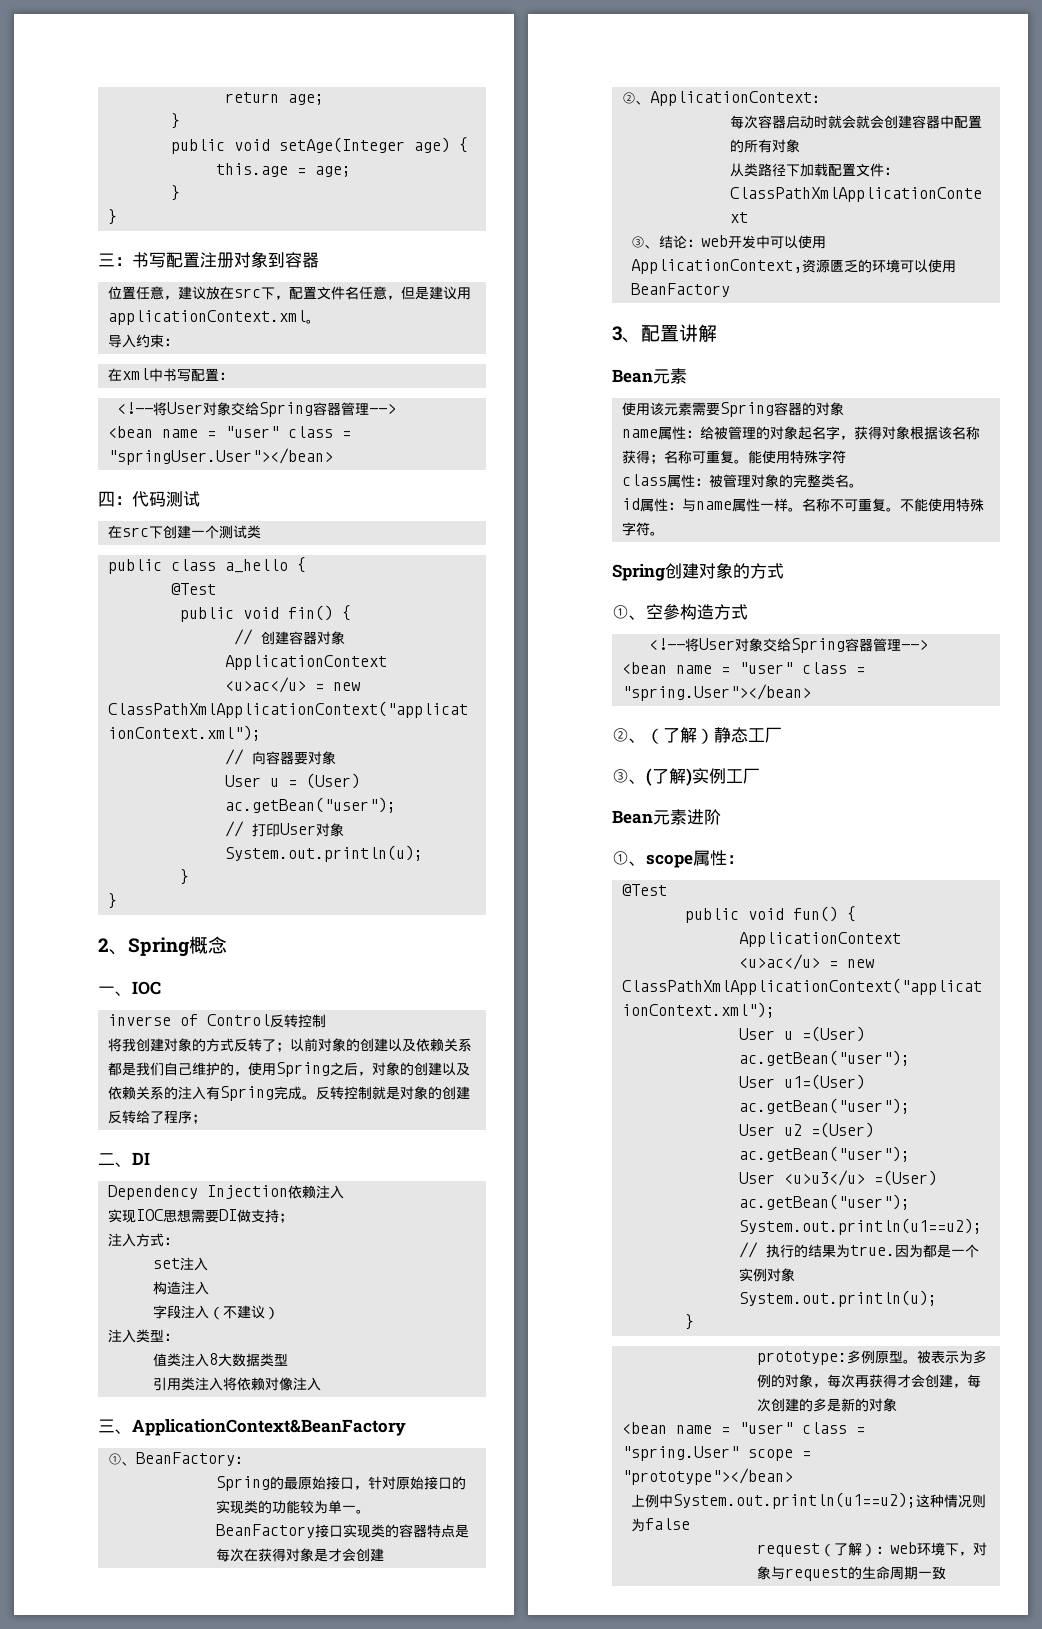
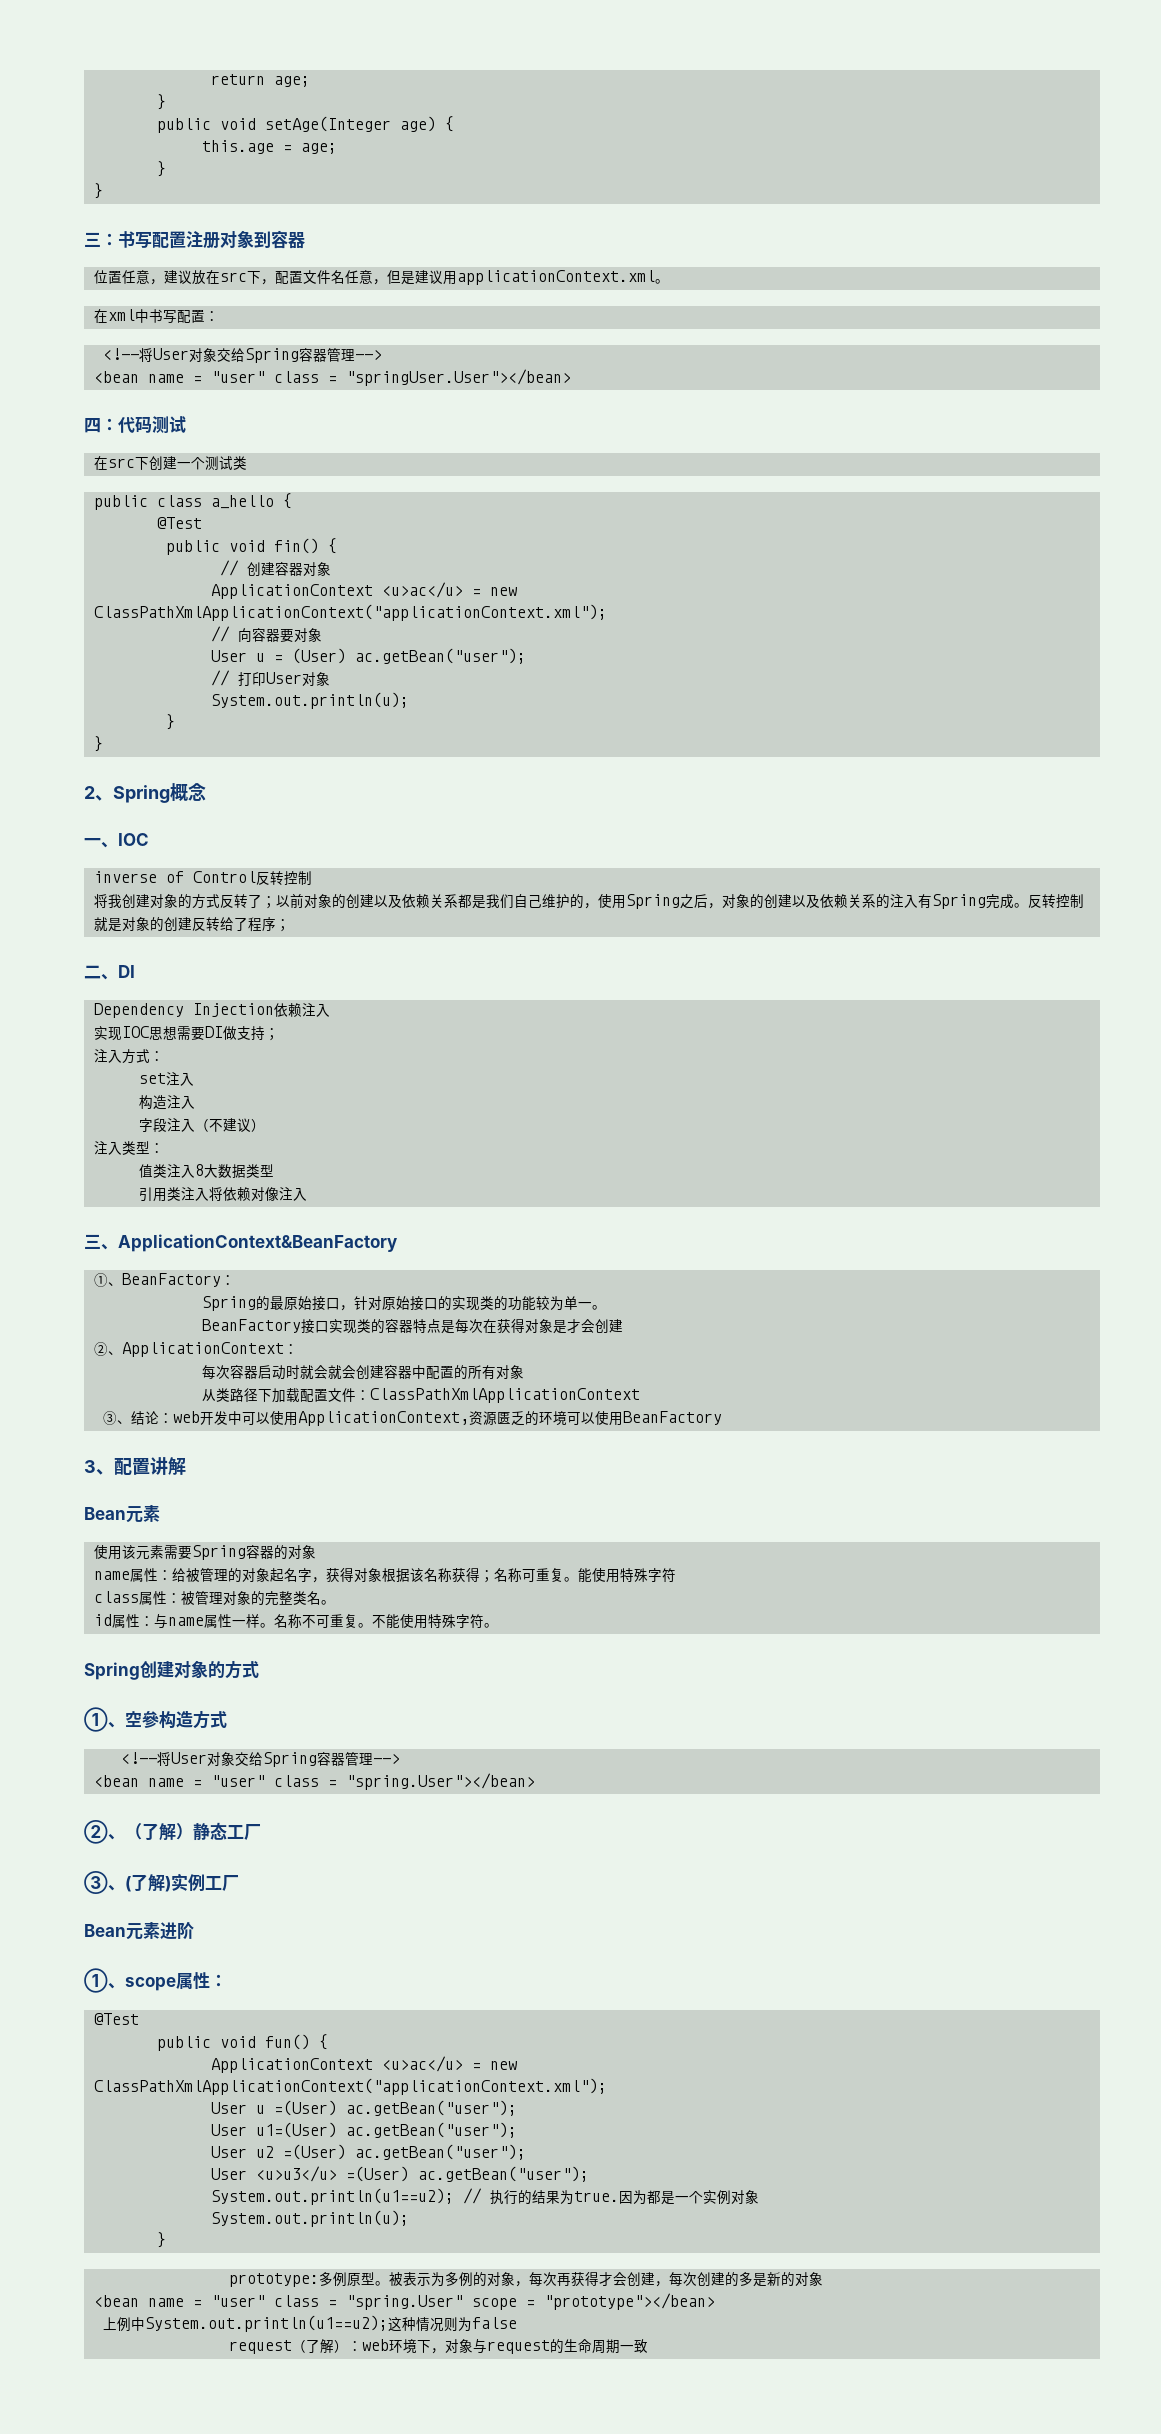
- 导入约束：

